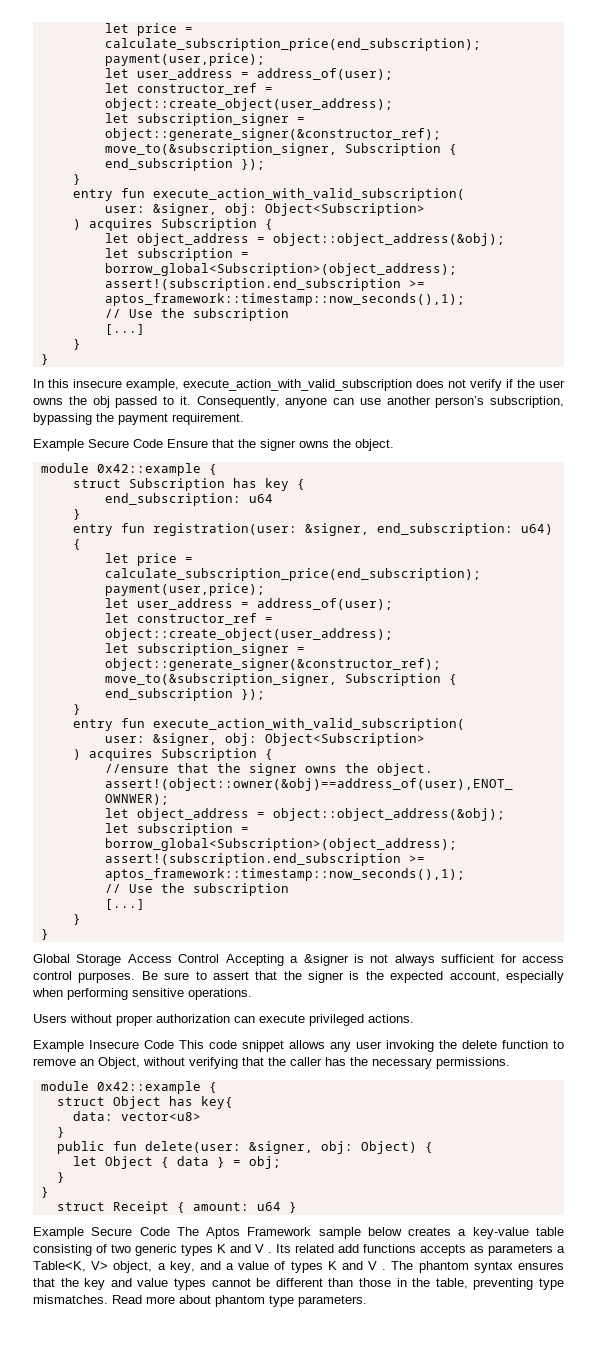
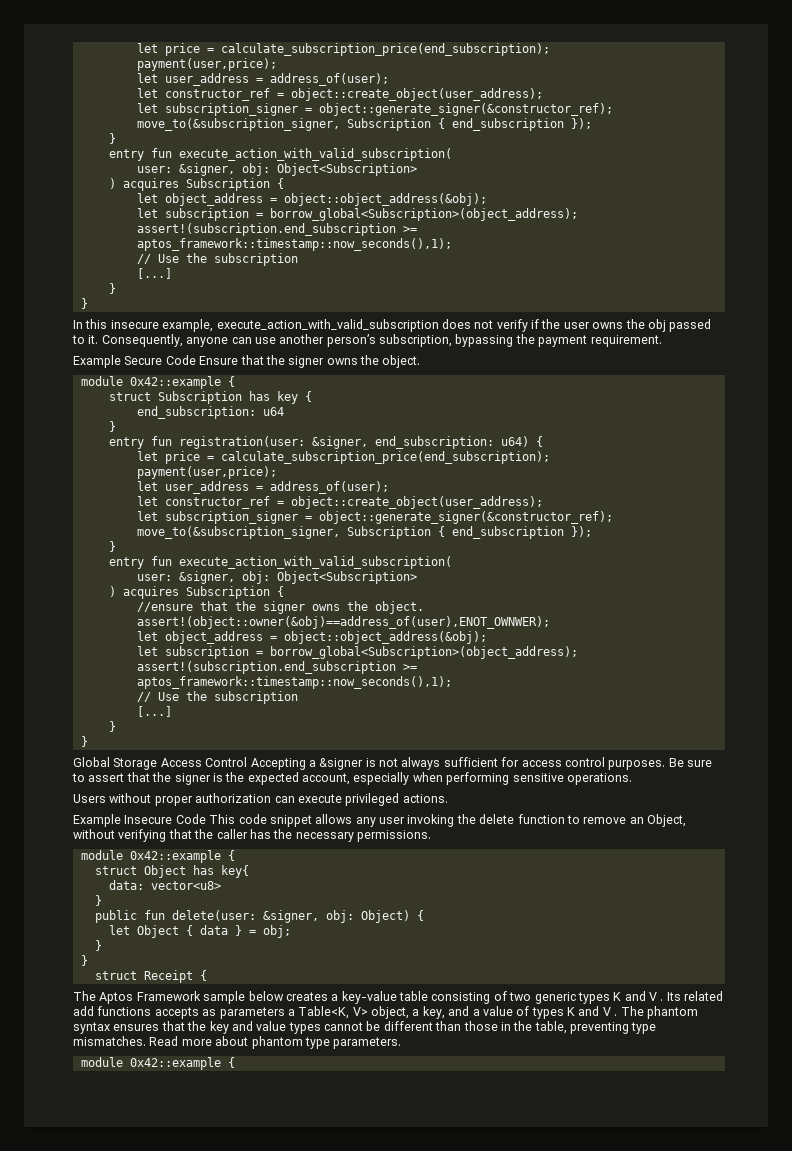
- struct Receipt { amount: u64 }
- Example Secure Code The Aptos Framework sample below creates a key-value table consisting of two generic types K and V .
+ struct Receipt {
+ The Aptos Framework sample below creates a key-value table consisting of two generic types K and V .
  Read more about phantom type parameters.
+ module 0x42::example {

